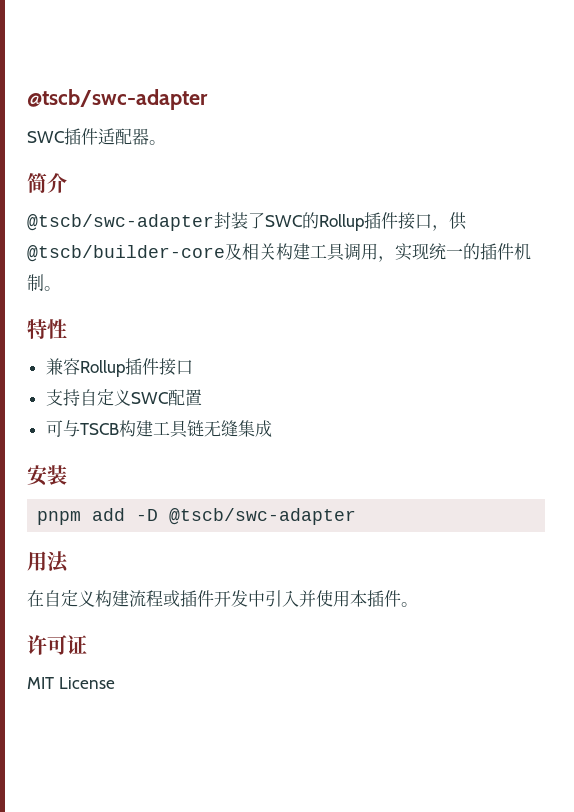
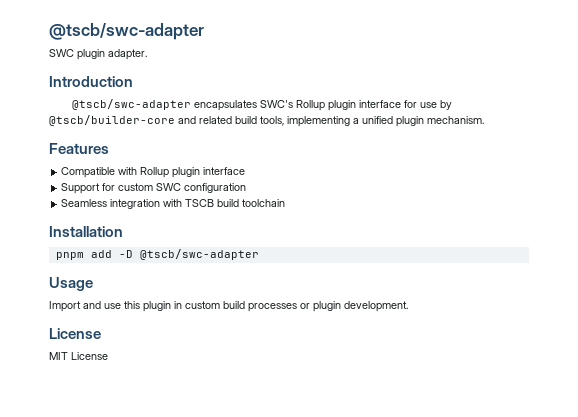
- SWC插件适配器。
- 简介
- @tscb/swc-adapter封装了SWC的Rollup插件接口，供@tscb/builder-core及相关构建工具调用，实现统一的插件机制。
- 特性
- 兼容Rollup插件接口
- 支持自定义SWC配置
- 可与TSCB构建工具链无缝集成
- 安装
+ SWC plugin adapter.
+ Introduction
+ @tscb/swc-adapter encapsulates SWC's Rollup plugin interface for use by @tscb/builder-core and related build tools, implementing a unified plugin mechanism.
+ Features
+ Compatible with Rollup plugin interface
+ Support for custom SWC configuration
+ Seamless integration with TSCB build toolchain
+ Installation
  pnpm add -D @tscb/swc-adapter
- 用法
- 在自定义构建流程或插件开发中引入并使用本插件。
- 许可证
+ Usage
+ Import and use this plugin in custom build processes or plugin development.
+ License

